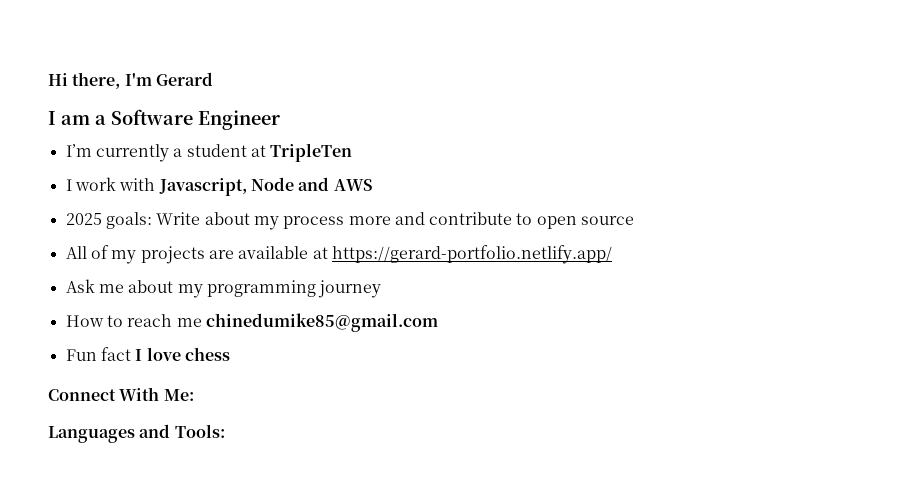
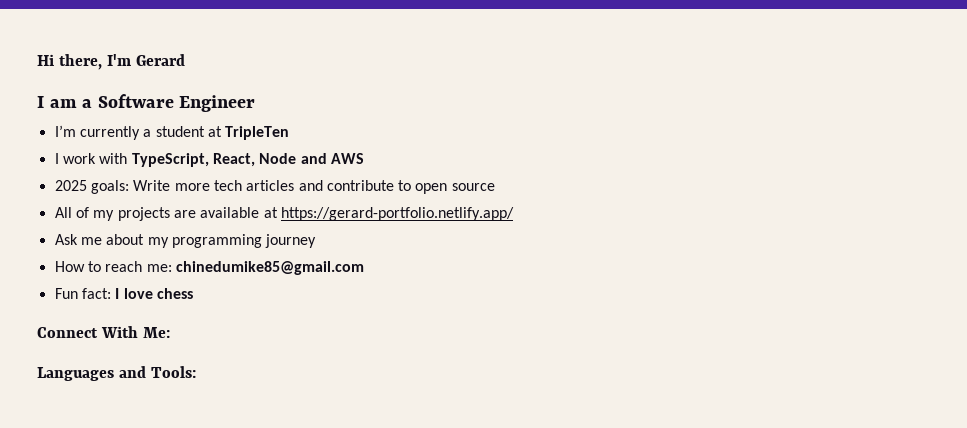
- I work with Javascript, Node and AWS
+ I work with TypeScript, React, Node and AWS
- 2025 goals: Write about my process more and contribute to open source
+ 2025 goals: Write more tech articles and contribute to open source
- How to reach me chinedumike85@gmail.com
+ How to reach me: chinedumike85@gmail.com
- Fun fact I love chess
+ Fun fact: I love chess

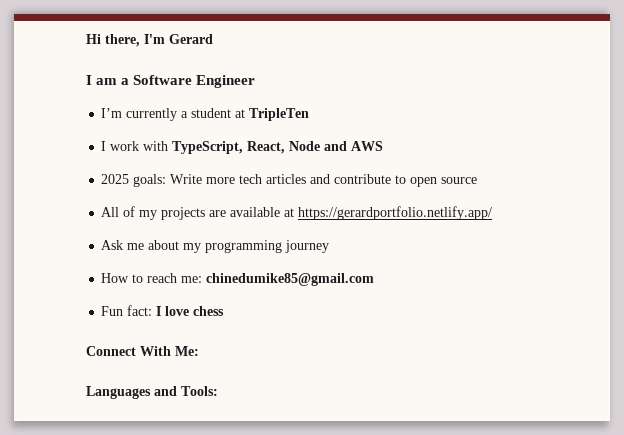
- All of my projects are available at https://gerard-portfolio.netlify.app/
+ All of my projects are available at https://gerardportfolio.netlify.app/

